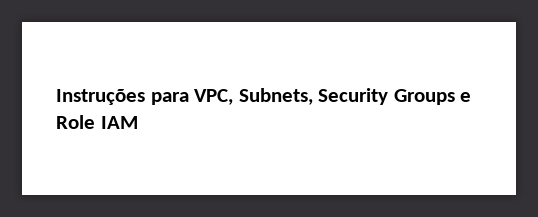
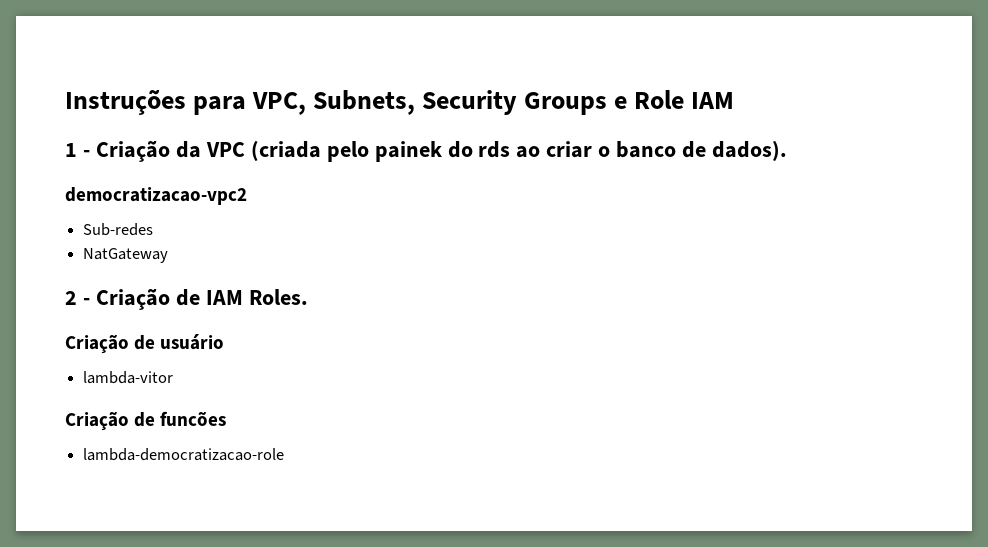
+ 1 - Criação da VPC (criada pelo painek do rds ao criar o banco de dados).
+ democratizacao-vpc2
+ Sub-redes
+ NatGateway
+ 2 - Criação de IAM Roles.
+ Criação de usuário
+ lambda-vitor
+ Criação de funcões
+ lambda-democratizacao-role

